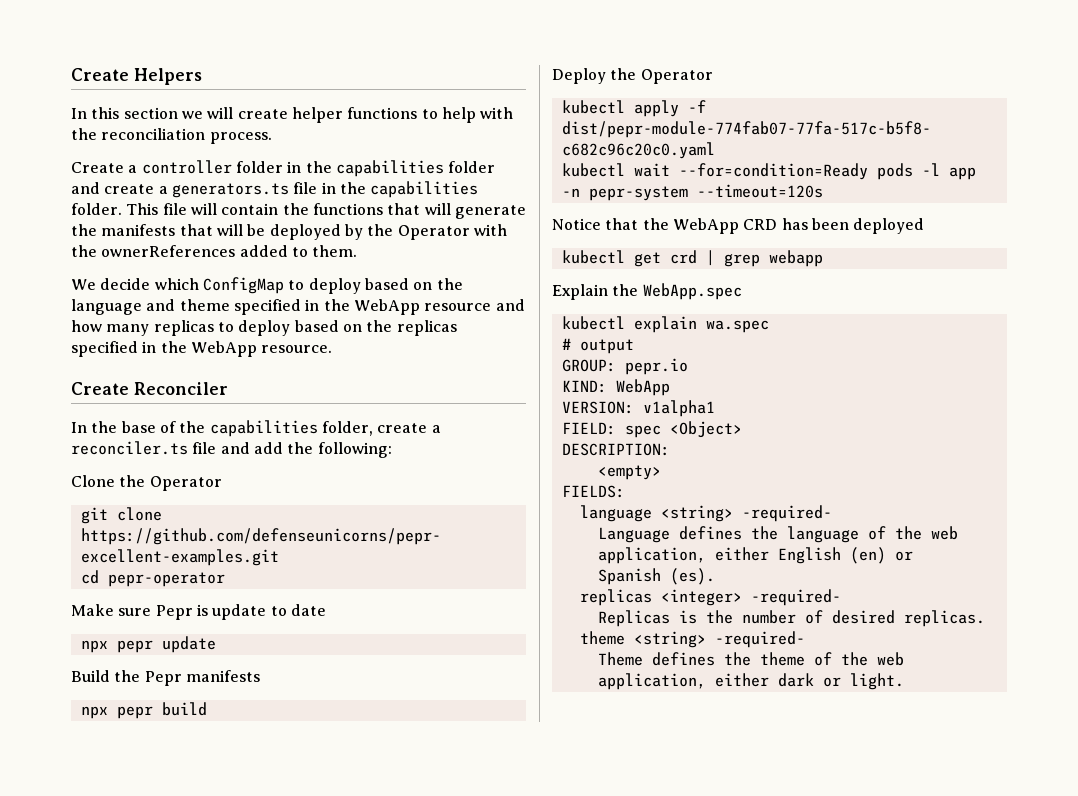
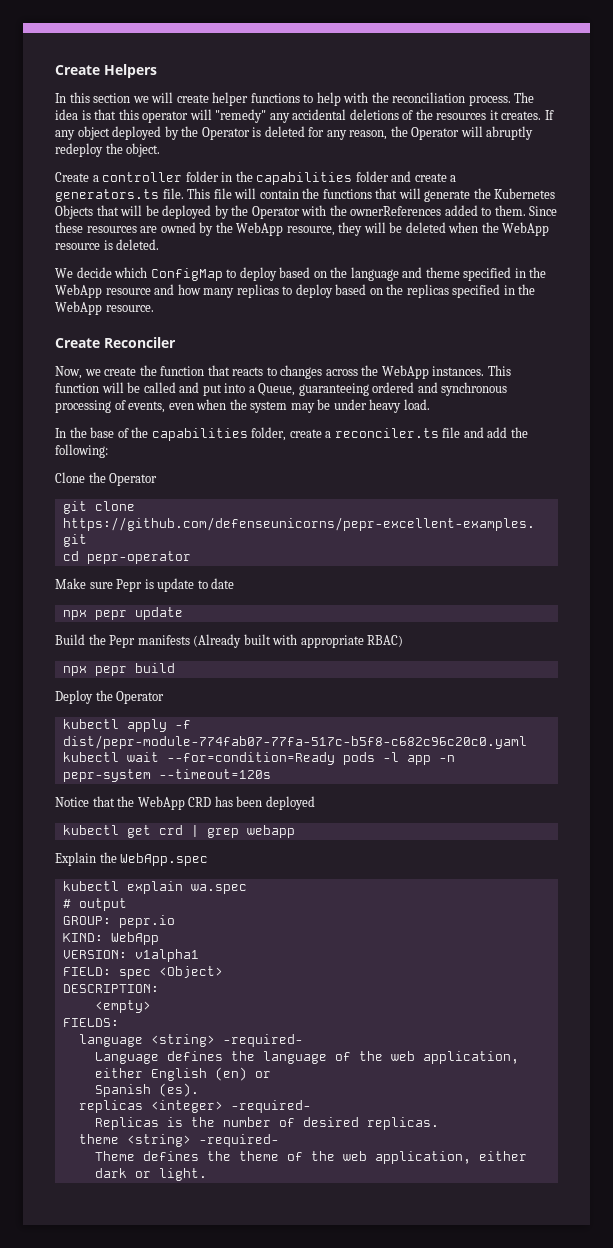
+ The idea is that this operator will "remedy" any accidental deletions of the resources it creates. If any object deployed by the Operator is deleted for any reason, the Operator will abruptly redeploy the object.
- Create a controller folder in the capabilities folder and create a generators.ts file in the capabilities folder.
+ Create a controller folder in the capabilities folder and create a generators.ts file.
- This file will contain the functions that will generate the manifests that will be deployed by the Operator with the ownerReferences added to them.
+ This file will contain the functions that will generate the Kubernetes Objects that will be deployed by the Operator with the ownerReferences added to them. Since these resources are owned by the WebApp resource, they will be deleted when the WebApp resource is deleted.
+ Now, we create the function that reacts to changes across the WebApp instances. This function will be called and put into a Queue, guaranteeing ordered and synchronous processing of events, even when the system may be under heavy load.
- Build the Pepr manifests
+ Build the Pepr manifests (Already built with appropriate RBAC)

